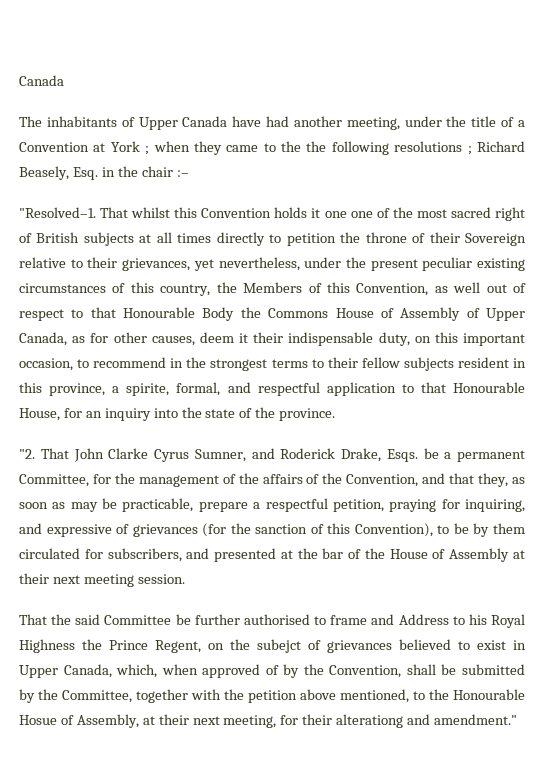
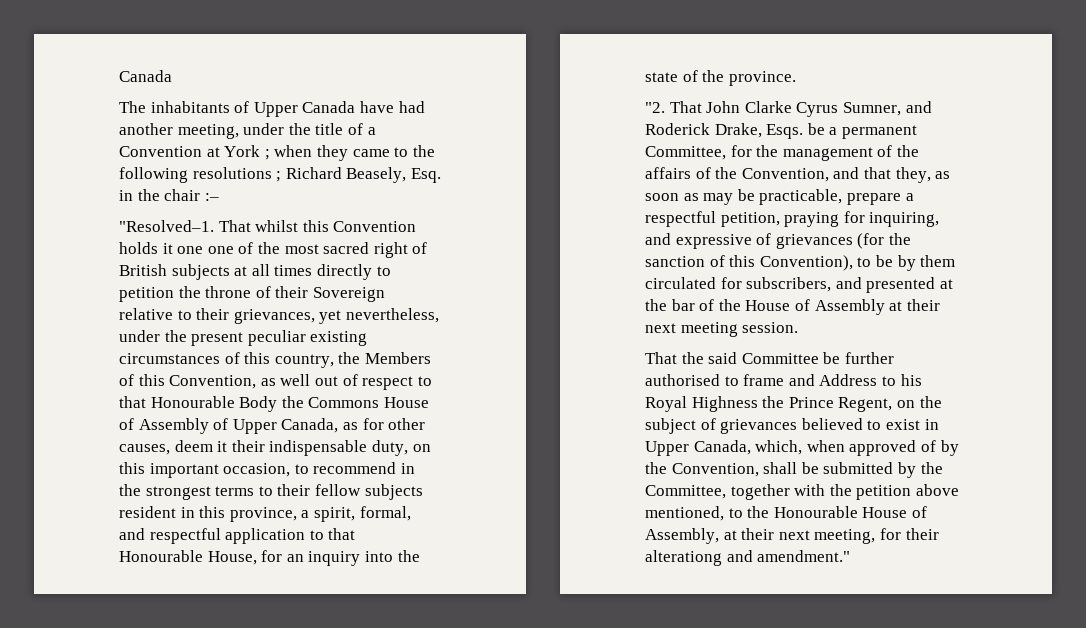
- The inhabitants of Upper Canada have had another meeting, under the title of a Convention at York ; when they came to the the following resolutions ; Richard Beasely, Esq. in the chair :–
+ The inhabitants of Upper Canada have had another meeting, under the title of a Convention at York ; when they came to the following resolutions ; Richard Beasely, Esq. in the chair :–
- That whilst this Convention holds it one one of the most sacred right of British subjects at all times directly to petition the throne of their Sovereign relative to their grievances, yet nevertheless, under the present peculiar existing circumstances of this country, the Members of this Convention, as well out of respect to that Honourable Body the Commons House of Assembly of Upper Canada, as for other causes, deem it their indispensable duty, on this important occasion, to recommend in the strongest terms to their fellow subjects resident in this province, a spirite, formal, and respectful application to that Honourable House, for an inquiry into the state of the province.
+ That whilst this Convention holds it one one of the most sacred right of British subjects at all times directly to petition the throne of their Sovereign relative to their grievances, yet nevertheless, under the present peculiar existing circumstances of this country, the Members of this Convention, as well out of respect to that Honourable Body the Commons House of Assembly of Upper Canada, as for other causes, deem it their indispensable duty, on this important occasion, to recommend in the strongest terms to their fellow subjects resident in this province, a spirit, formal, and respectful application to that Honourable House, for an inquiry into the state of the province.
- That the said Committee be further authorised to frame and Address to his Royal Highness the Prince Regent, on the subejct of grievances believed to exist in Upper Canada, which, when approved of by the Convention, shall be submitted by the Committee, together with the petition above mentioned, to the Honourable Hosue of Assembly, at their next meeting, for their alterationg and amendment."
+ That the said Committee be further authorised to frame and Address to his Royal Highness the Prince Regent, on the subject of grievances believed to exist in Upper Canada, which, when approved of by the Convention, shall be submitted by the Committee, together with the petition above mentioned, to the Honourable House of Assembly, at their next meeting, for their alterationg and amendment."

